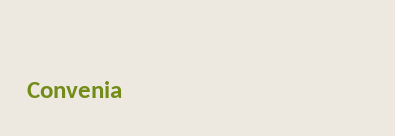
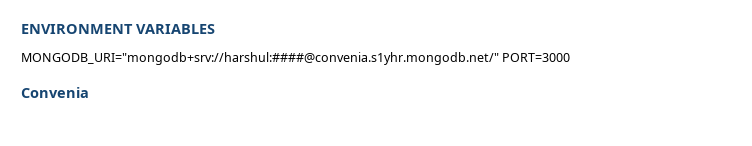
+ ENVIRONMENT VARIABLES
+ MONGODB_URI="mongodb+srv://harshul:####@convenia.s1yhr.mongodb.net/" PORT=3000

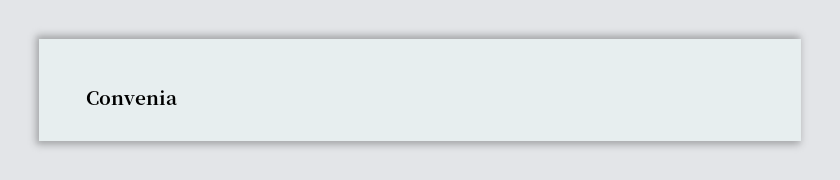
- ENVIRONMENT VARIABLES
- MONGODB_URI="mongodb+srv://harshul:####@convenia.s1yhr.mongodb.net/" PORT=3000

